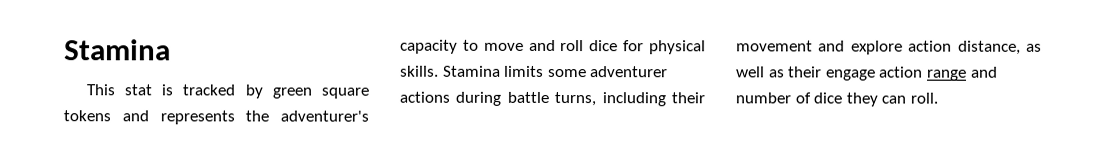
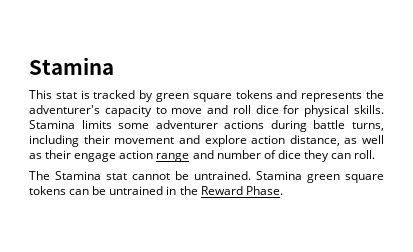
+ The Stamina stat cannot be untrained. Stamina green square tokens can be untrained in the Reward Phase.

